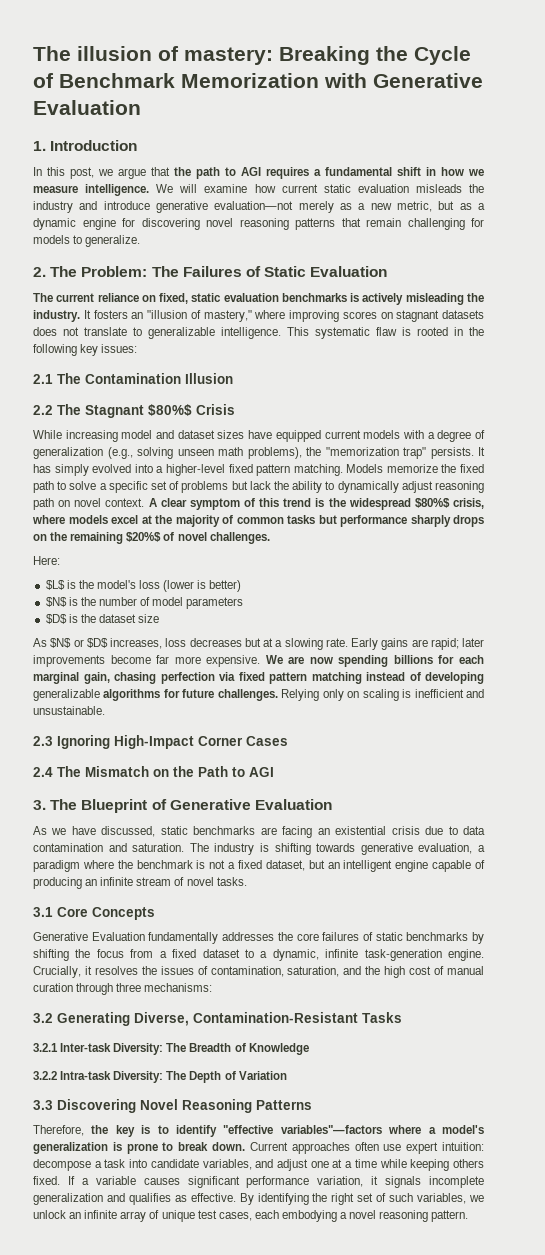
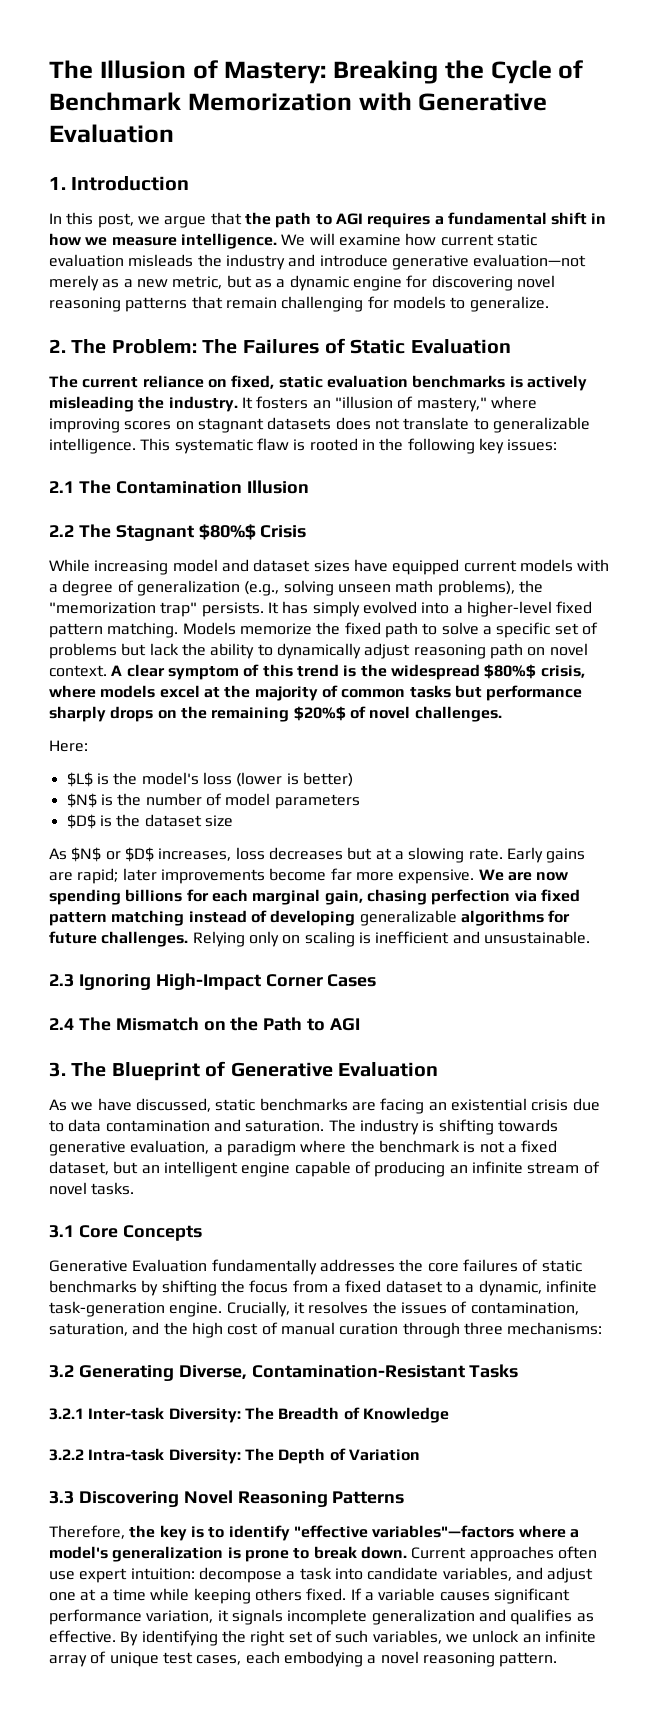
- The illusion of mastery: Breaking the Cycle of Benchmark Memorization with Generative Evaluation
+ The Illusion of Mastery: Breaking the Cycle of Benchmark Memorization with Generative Evaluation

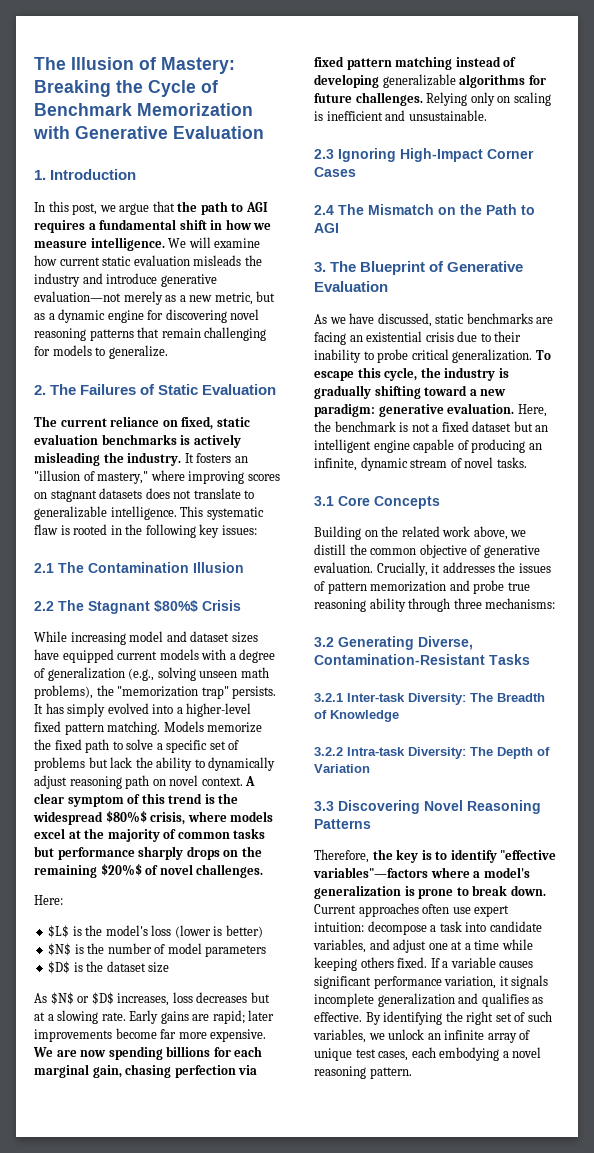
- 2. The Problem: The Failures of Static Evaluation
+ 2. The Failures of Static Evaluation
- As we have discussed, static benchmarks are facing an existential crisis due to data contamination and saturation. The industry is shifting towards generative evaluation, a paradigm where the benchmark is not a fixed dataset, but an intelligent engine capable of producing an infinite stream of novel tasks.
+ As we have discussed, static benchmarks are facing an existential crisis due to their inability to probe critical generalization. To escape this cycle, the industry is gradually shifting toward a new paradigm: generative evaluation. Here, the benchmark is not a fixed dataset but an intelligent engine capable of producing an infinite, dynamic stream of novel tasks.
- Generative Evaluation fundamentally addresses the core failures of static benchmarks by shifting the focus from a fixed dataset to a dynamic, infinite task-generation engine.
+ Building on the related work above, we distill the common objective of generative evaluation.
- Crucially, it resolves the issues of contamination, saturation, and the high cost of manual curation through three mechanisms:
+ Crucially, it addresses the issues of pattern memorization and probe true reasoning ability through three mechanisms:

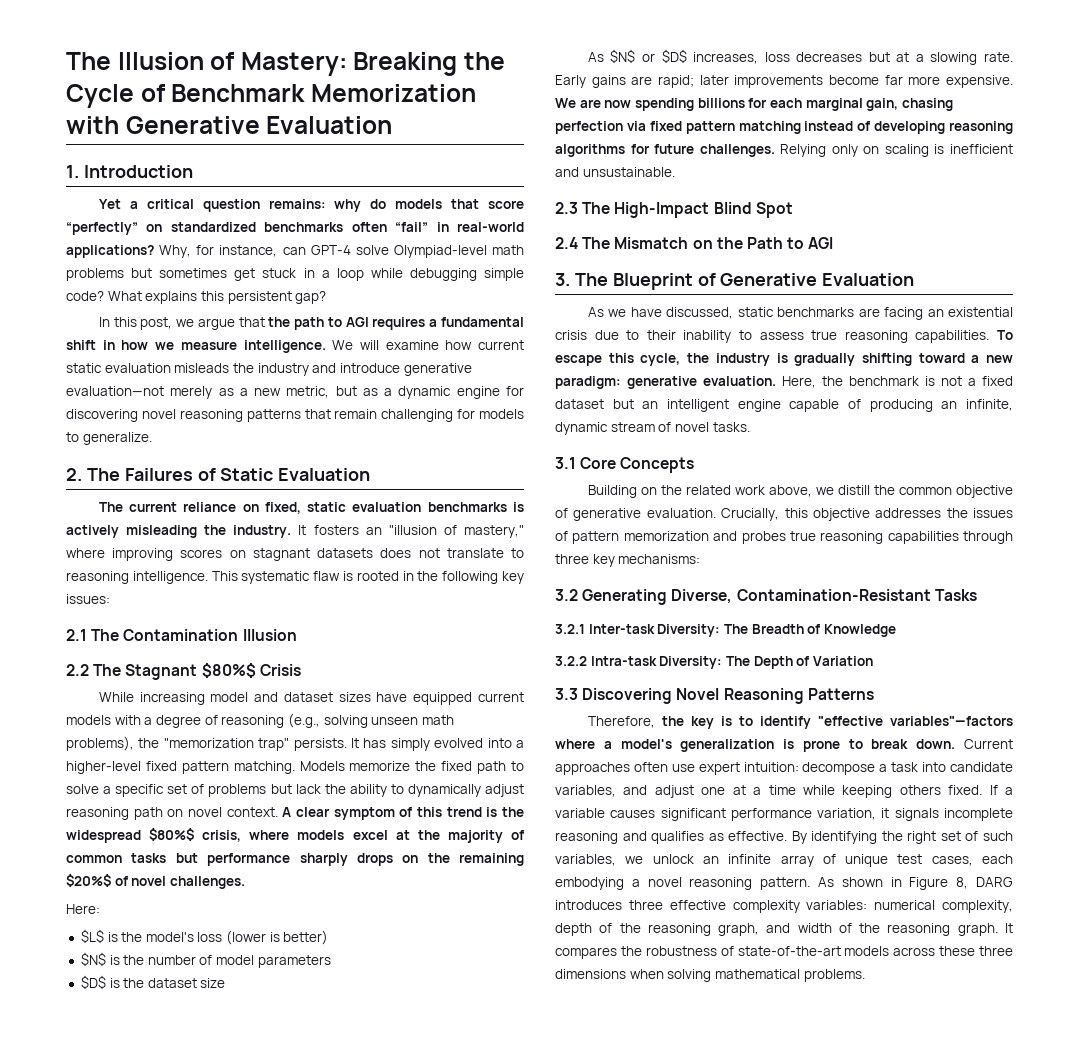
+ Yet a critical question remains: why do models that score “perfectly” on standardized benchmarks often “fail” in real-world applications? Why, for instance, can GPT-4 solve Olympiad-level math problems but sometimes get stuck in a loop while debugging simple code? What explains this persistent gap?
- It fosters an "illusion of mastery," where improving scores on stagnant datasets does not translate to generalizable intelligence.
+ It fosters an "illusion of mastery," where improving scores on stagnant datasets does not translate to reasoning intelligence.
- While increasing model and dataset sizes have equipped current models with a degree of generalization (e.g., solving unseen math problems), the "memorization trap" persists.
+ While increasing model and dataset sizes have equipped current models with a degree of reasoning (e.g., solving unseen math problems), the "memorization trap" persists.
- We are now spending billions for each marginal gain, chasing perfection via fixed pattern matching instead of developing generalizable algorithms for future challenges.
+ We are now spending billions for each marginal gain, chasing perfection via fixed pattern matching instead of developing reasoning algorithms for future challenges.
- 2.3 Ignoring High-Impact Corner Cases
+ 2.3 The High-Impact Blind Spot
- As we have discussed, static benchmarks are facing an existential crisis due to their inability to probe critical generalization.
+ As we have discussed, static benchmarks are facing an existential crisis due to their inability to assess true reasoning capabilities.
- Crucially, it addresses the issues of pattern memorization and probe true reasoning ability through three mechanisms:
+ Crucially, this objective addresses the issues of pattern memorization and probes true reasoning capabilities through three key mechanisms:
- If a variable causes significant performance variation, it signals incomplete generalization and qualifies as effective.
+ If a variable causes significant performance variation, it signals incomplete reasoning and qualifies as effective.
+ As shown in Figure 8, DARG introduces three effective complexity variables: numerical complexity, depth of the reasoning graph, and width of the reasoning graph. It compares the robustness of state-of-the-art models across these three dimensions when solving mathematical problems.

